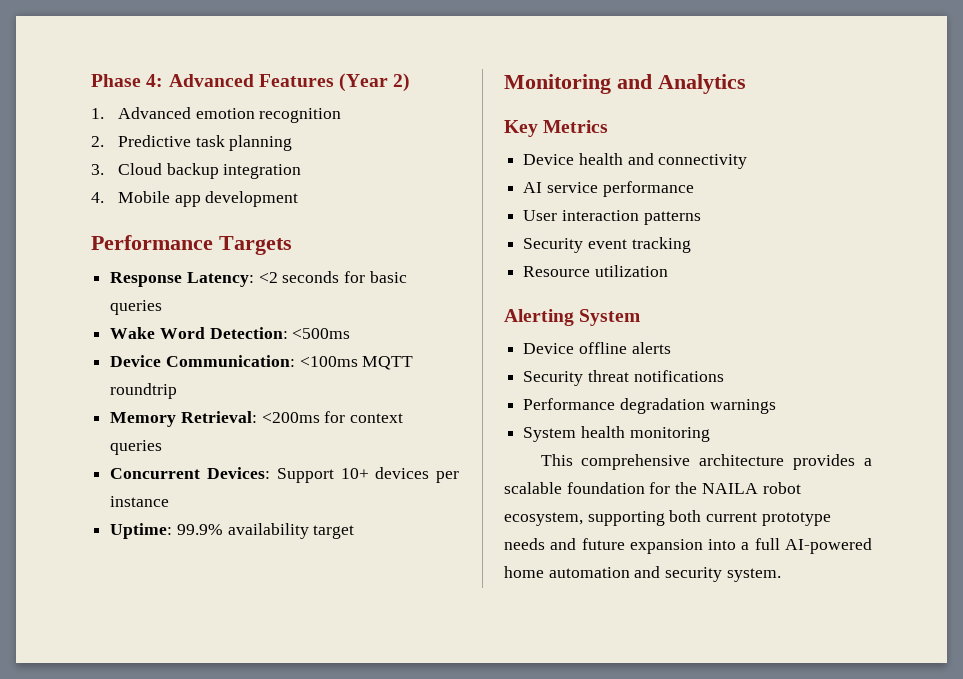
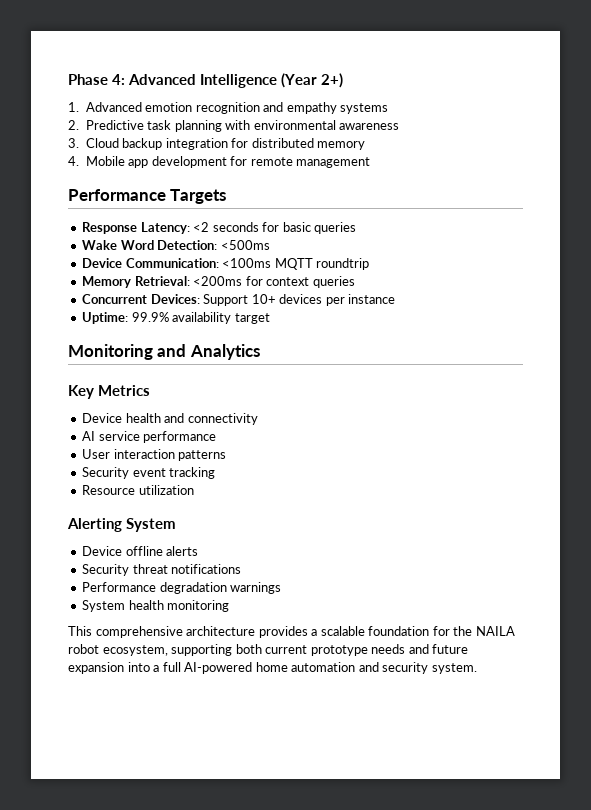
- Phase 4: Advanced Features (Year 2)
+ Phase 4: Advanced Intelligence (Year 2+)
- 1. Advanced emotion recognition
+ 1. Advanced emotion recognition and empathy systems
- 2. Predictive task planning
+ 2. Predictive task planning with environmental awareness
- 3. Cloud backup integration
+ 3. Cloud backup integration for distributed memory
- 4. Mobile app development
+ 4. Mobile app development for remote management

